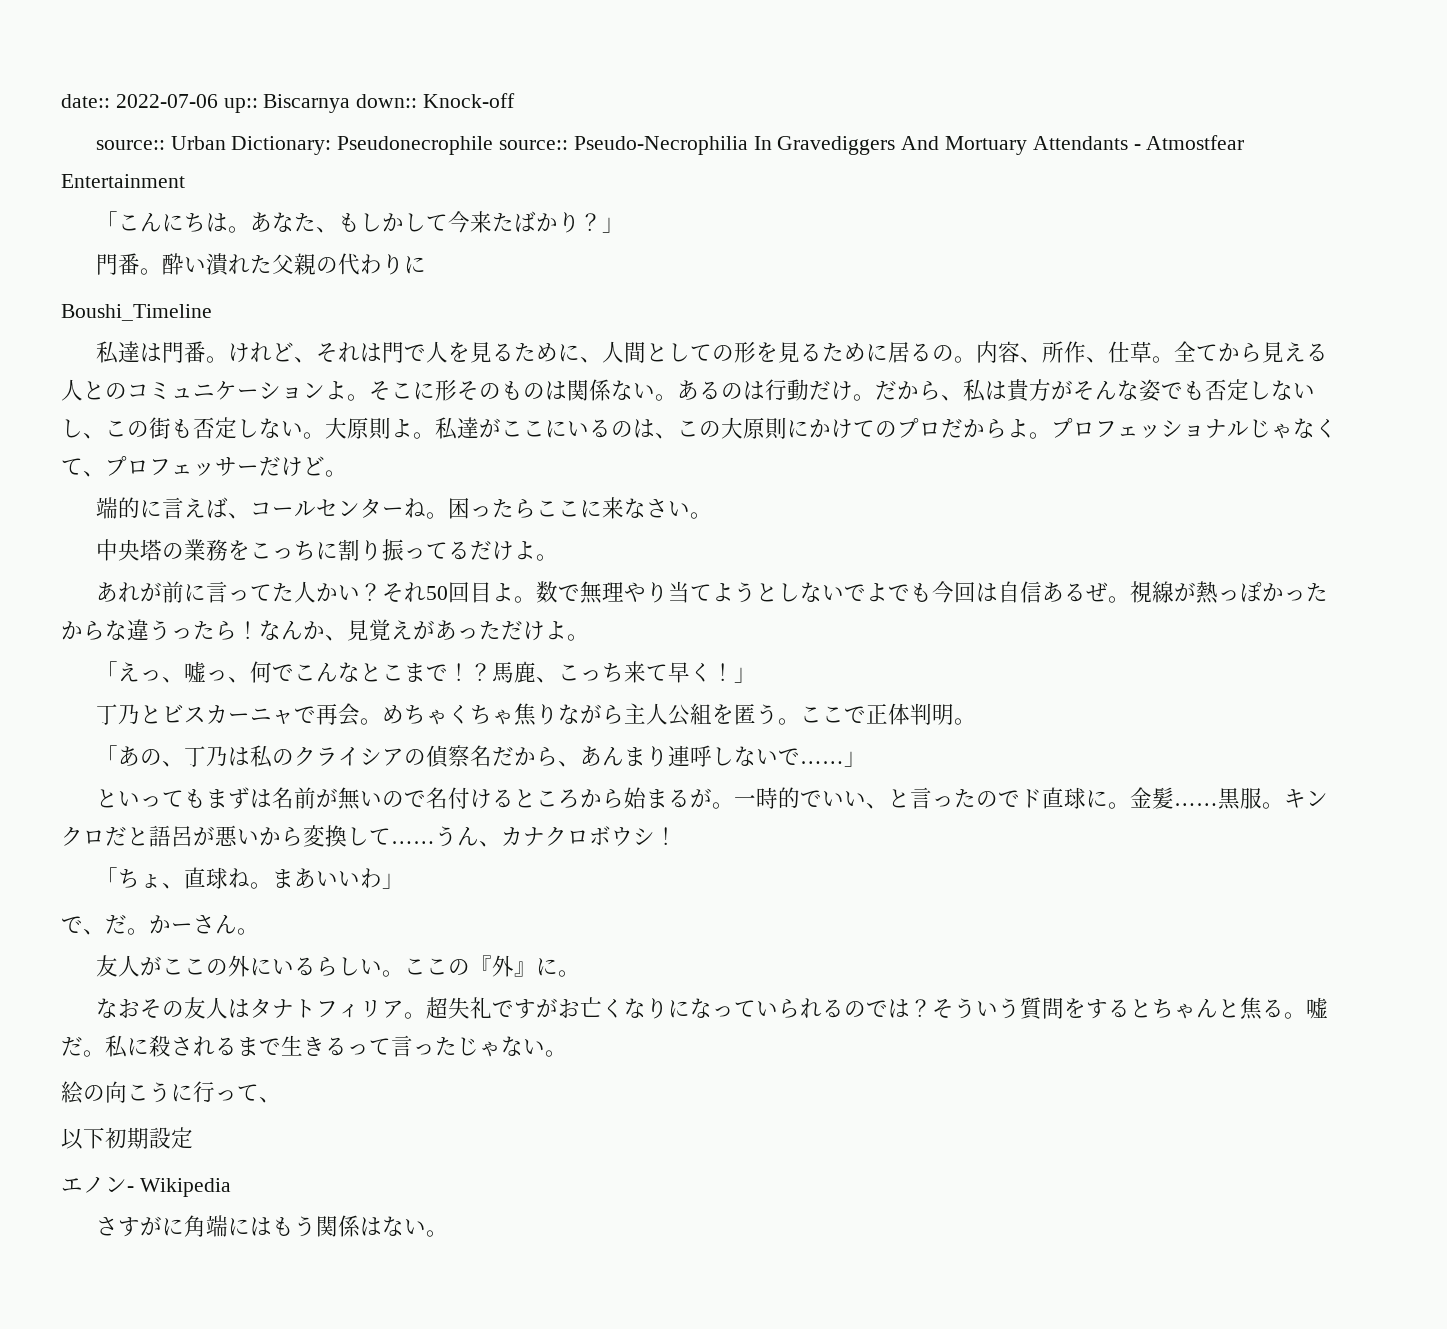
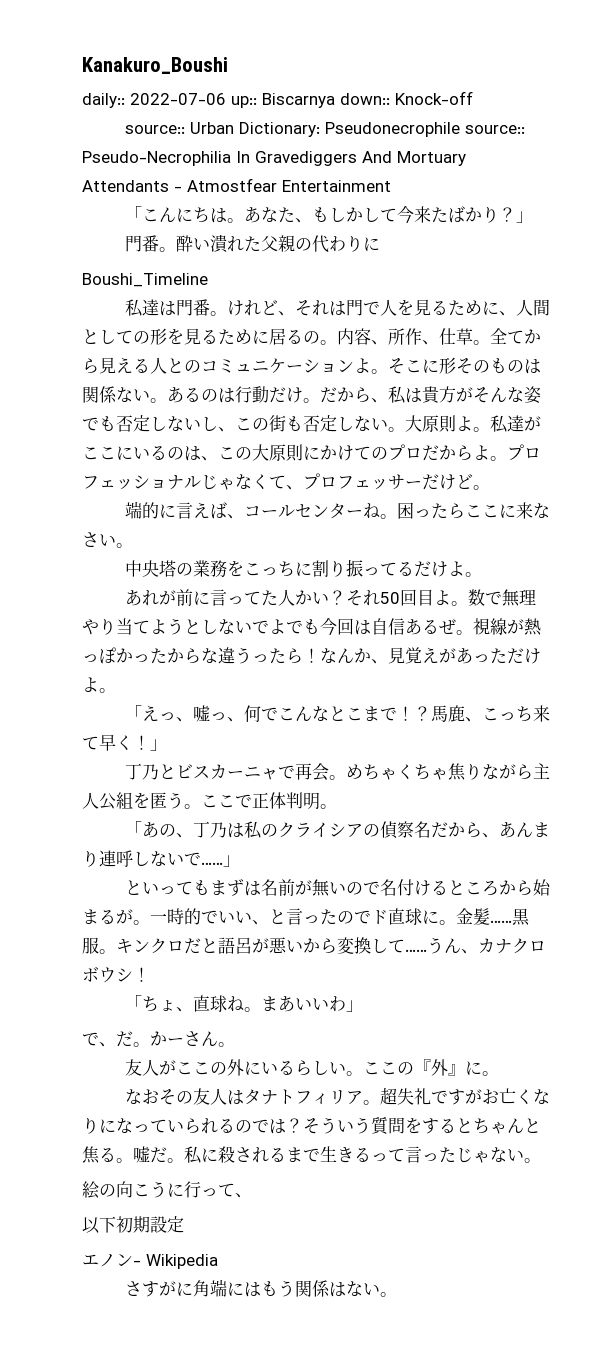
- date:: 2022-07-06 up:: Biscarnya down:: Knock-off
+ Kanakuro_Boushi
+ daily:: 2022-07-06 up:: Biscarnya down:: Knock-off

